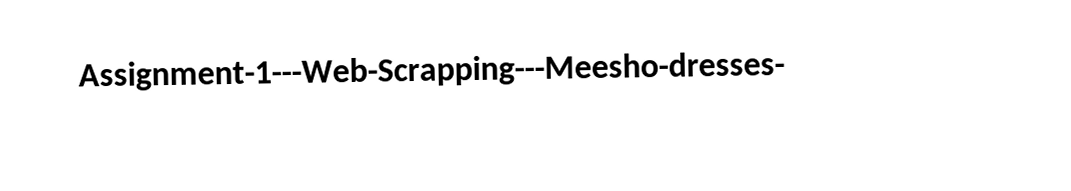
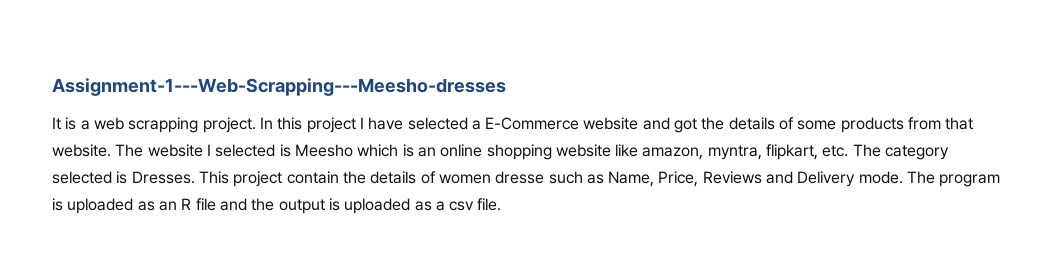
- Assignment-1---Web-Scrapping---Meesho-dresses-
+ Assignment-1---Web-Scrapping---Meesho-dresses
+ It is a web scrapping project. In this project I have selected a E-Commerce website and got the details of some products from that website. The website I selected is Meesho which is an online shopping website like amazon, myntra, flipkart, etc. The category selected is Dresses. This project contain the details of women dresse such as Name, Price, Reviews and Delivery mode. The program is uploaded as an R file and the output is uploaded as a csv file.

